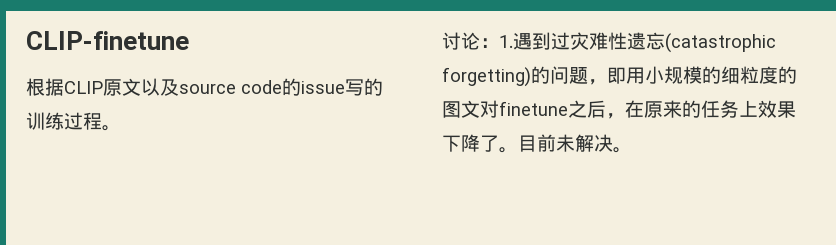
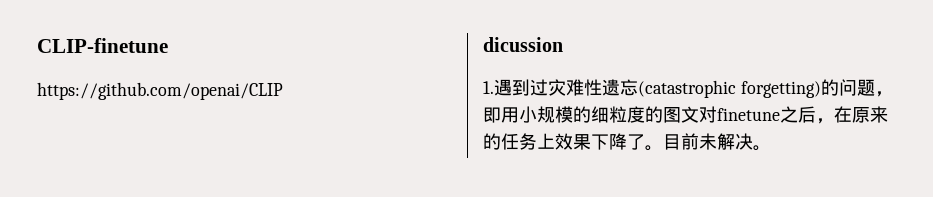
- 根据CLIP原文以及source code的issue写的训练过程。
- 讨论：1.遇到过灾难性遗忘(catastrophic forgetting)的问题，即用小规模的细粒度的图文对finetune之后，在原来的任务上效果下降了。
+ https://github.com/openai/CLIP
+ dicussion
+ 1.遇到过灾难性遗忘(catastrophic forgetting)的问题，即用小规模的细粒度的图文对finetune之后，在原来的任务上效果下降了。

